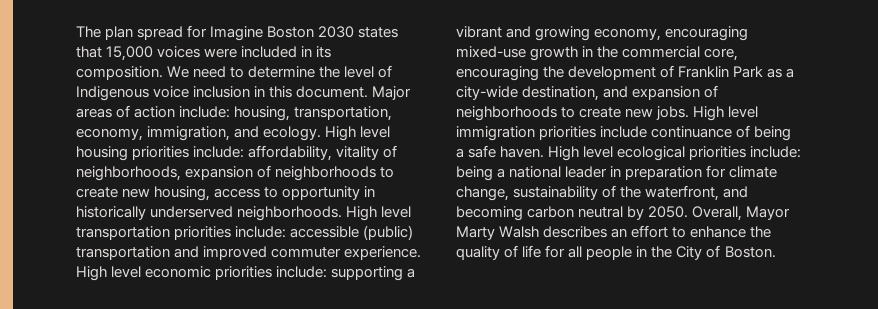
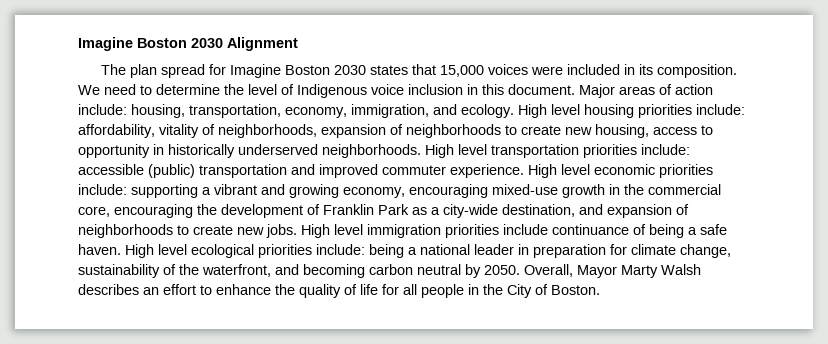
+ Imagine Boston 2030 Alignment

